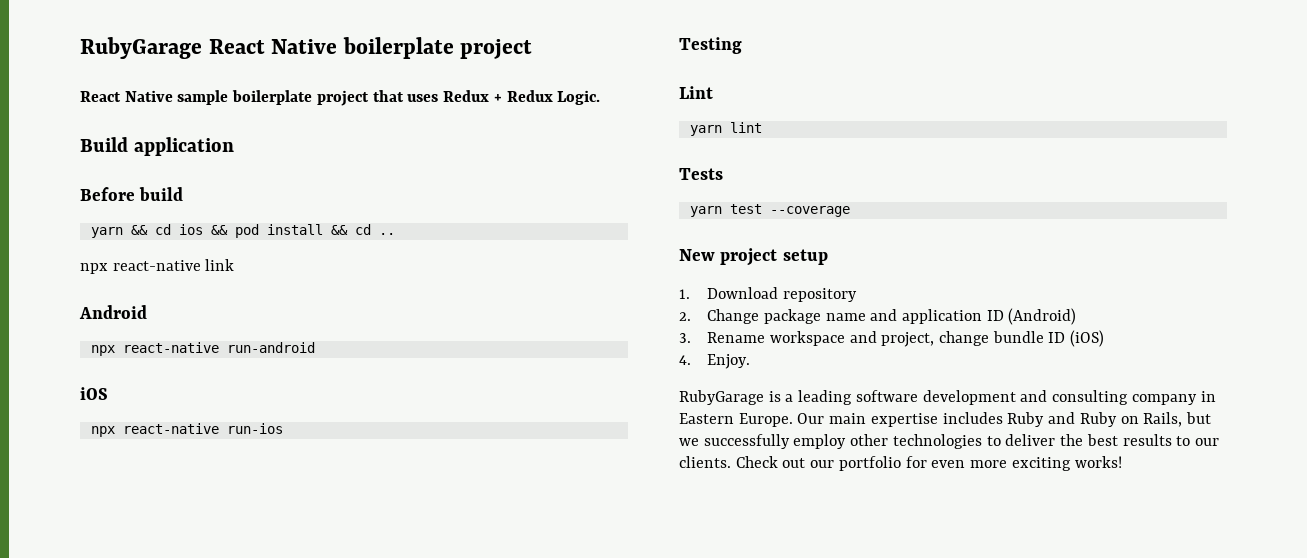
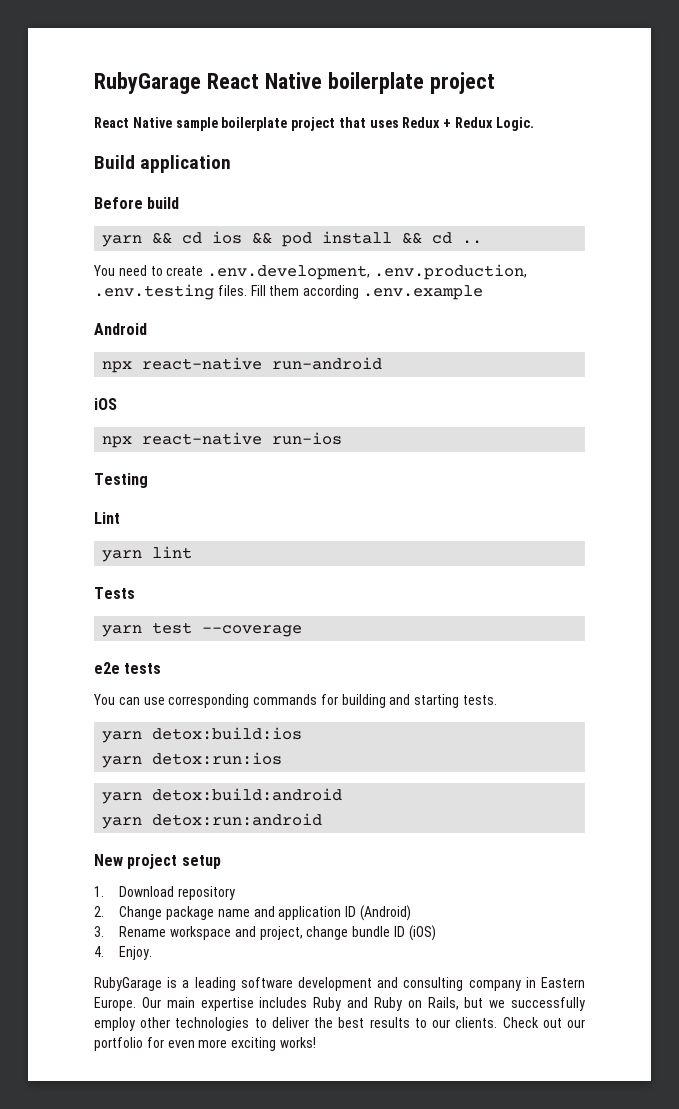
- npx react-native link
+ You need to create .env.development, .env.production, .env.testing files. Fill them according .env.example
+ e2e tests
+ You can use corresponding commands for building and starting tests.
+ yarn detox:build:ios
+ yarn detox:run:ios
+ yarn detox:build:android
+ yarn detox:run:android

